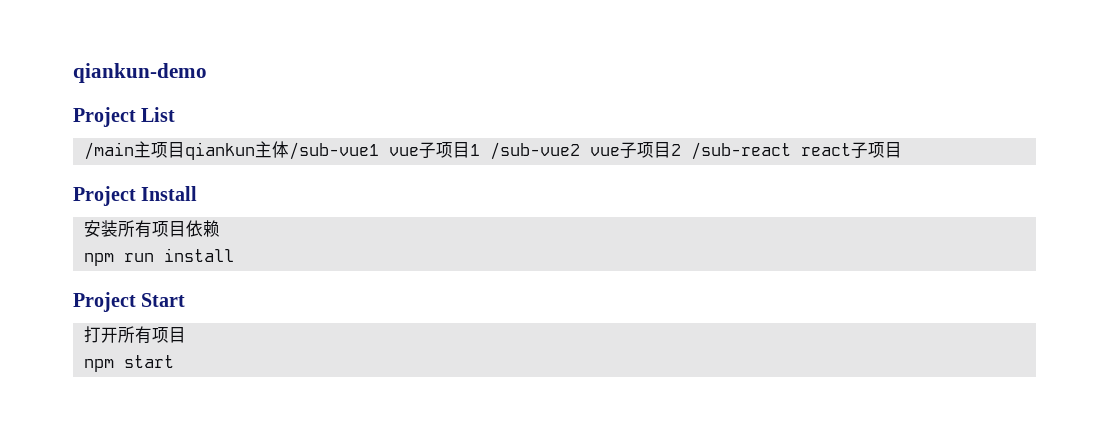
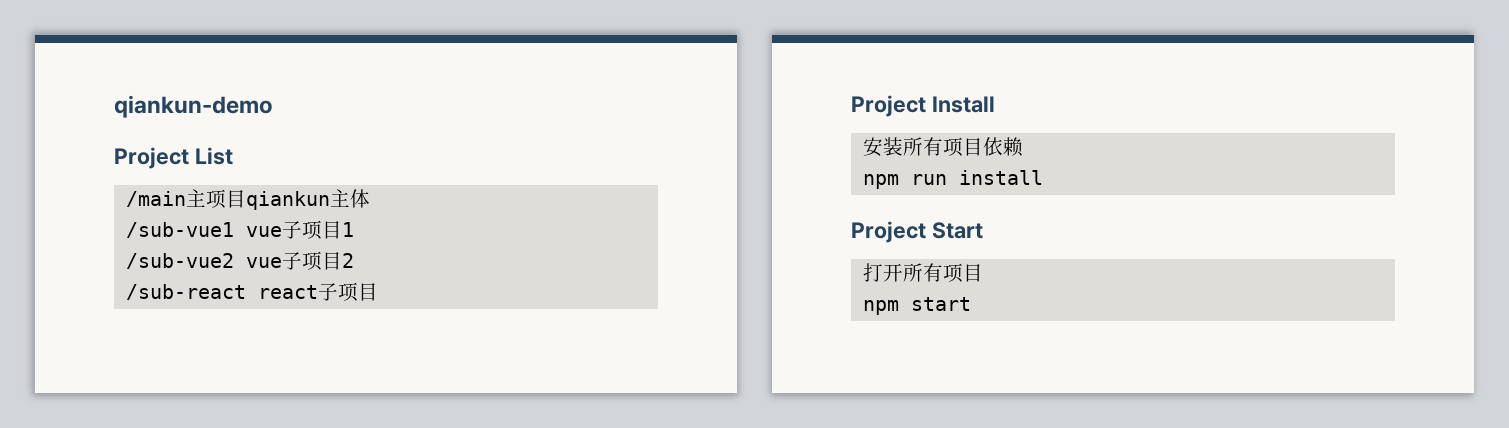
- /main主项目qiankun主体/sub-vue1 vue子项目1 /sub-vue2 vue子项目2 /sub-react react子项目
+ /main主项目qiankun主体
+ /sub-vue1 vue子项目1
+ /sub-vue2 vue子项目2
+ /sub-react react子项目

